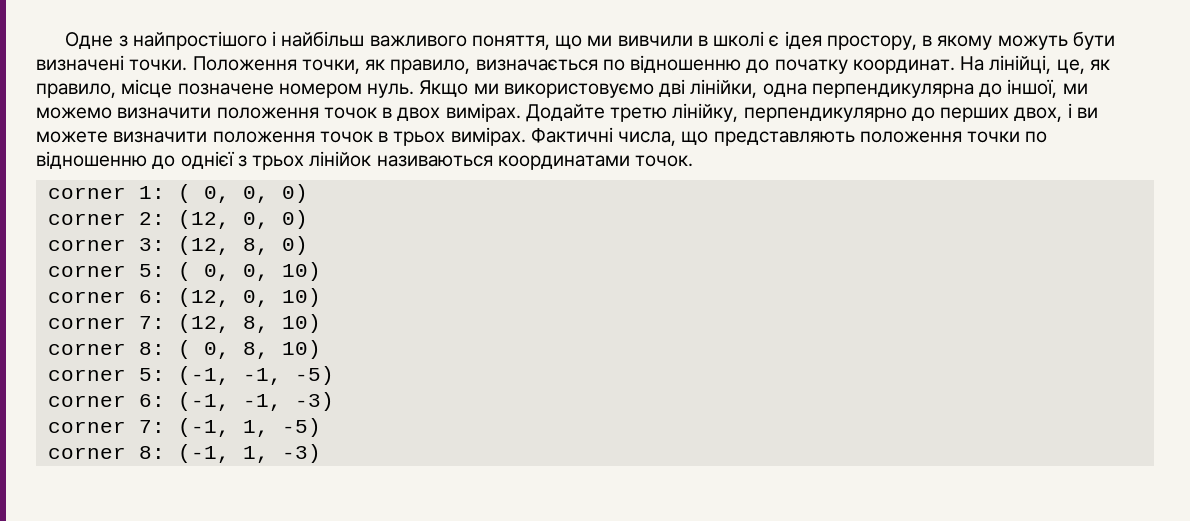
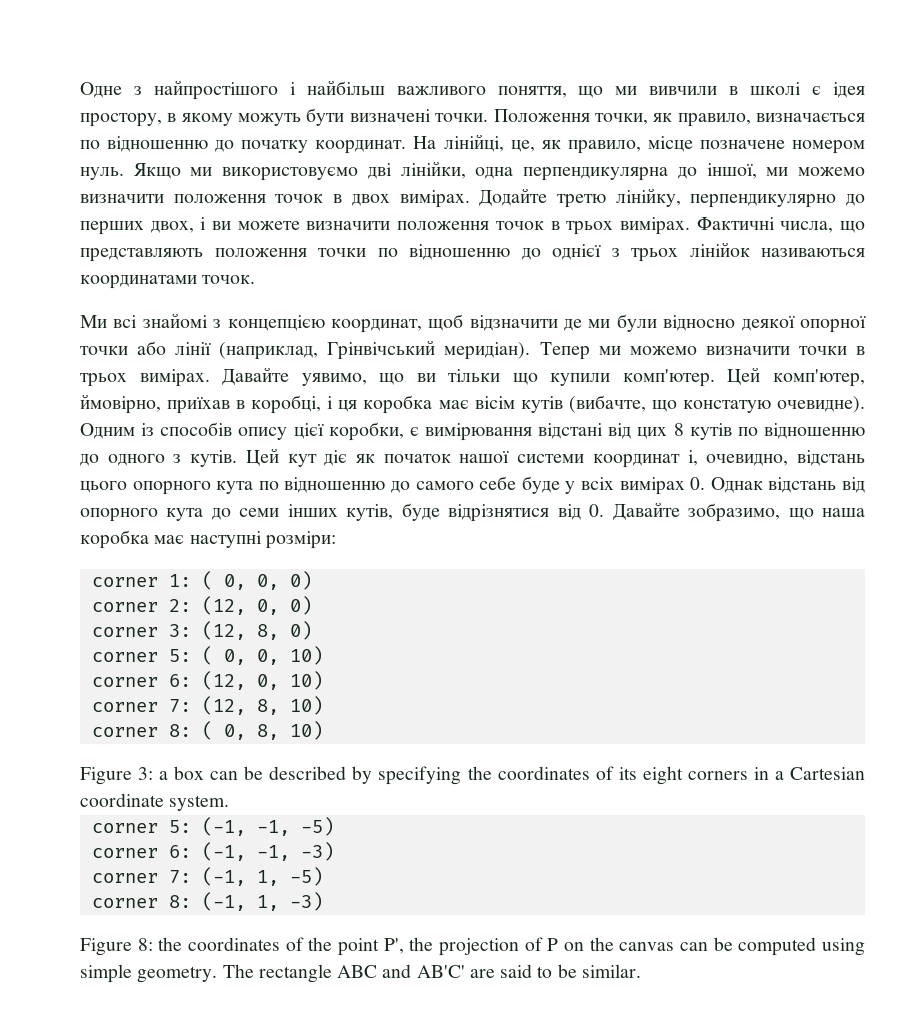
+ Ми всі знайомі з концепцією координат, щоб відзначити де ми були відносно деякої опорної точки або лінії (наприклад, Грінвічський меридіан). Тепер ми можемо визначити точки в трьох вимірах. Давайте уявимо, що ви тільки що купили комп'ютер. Цей комп'ютер, ймовірно, приїхав в коробці, і ця коробка має вісім кутів (вибачте, що констатую очевидне). Одним із способів опису цієї коробки, є вимірювання відстані від цих 8 кутів по відношенню до одного з кутів. Цей кут діє як початок нашої системи координат і, очевидно, відстань цього опорного кута по відношенню до самого себе буде у всіх вимірах 0. Однак відстань від опорного кута до семи інших кутів, буде відрізнятися від 0. Давайте зобразимо, що наша коробка має наступні розміри:
+ Figure 3: a box can be described by specifying the coordinates of its eight corners in a Cartesian coordinate system.
+ Figure 8: the coordinates of the point P', the projection of P on the canvas can be computed using simple geometry. The rectangle ABC and AB'C' are said to be similar.

